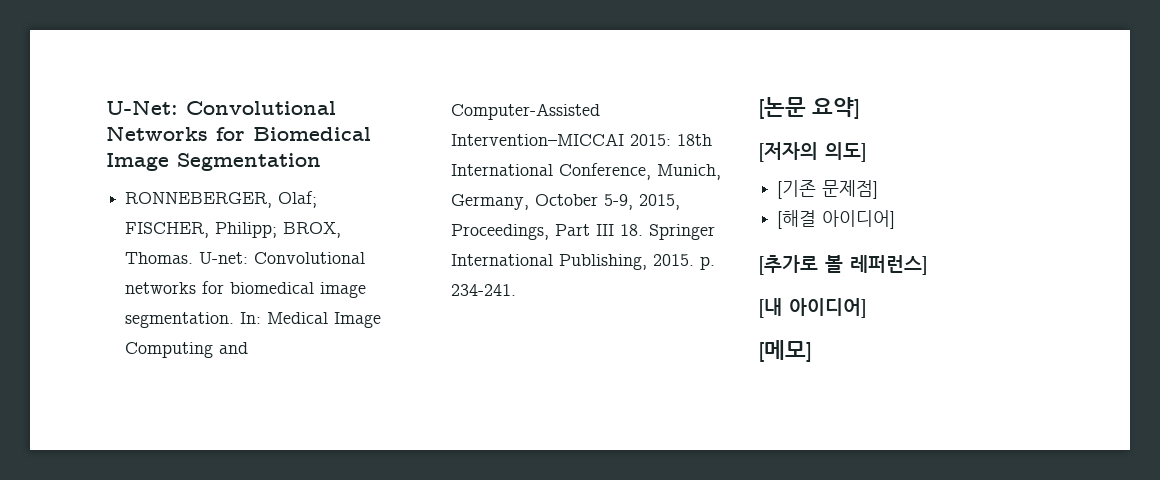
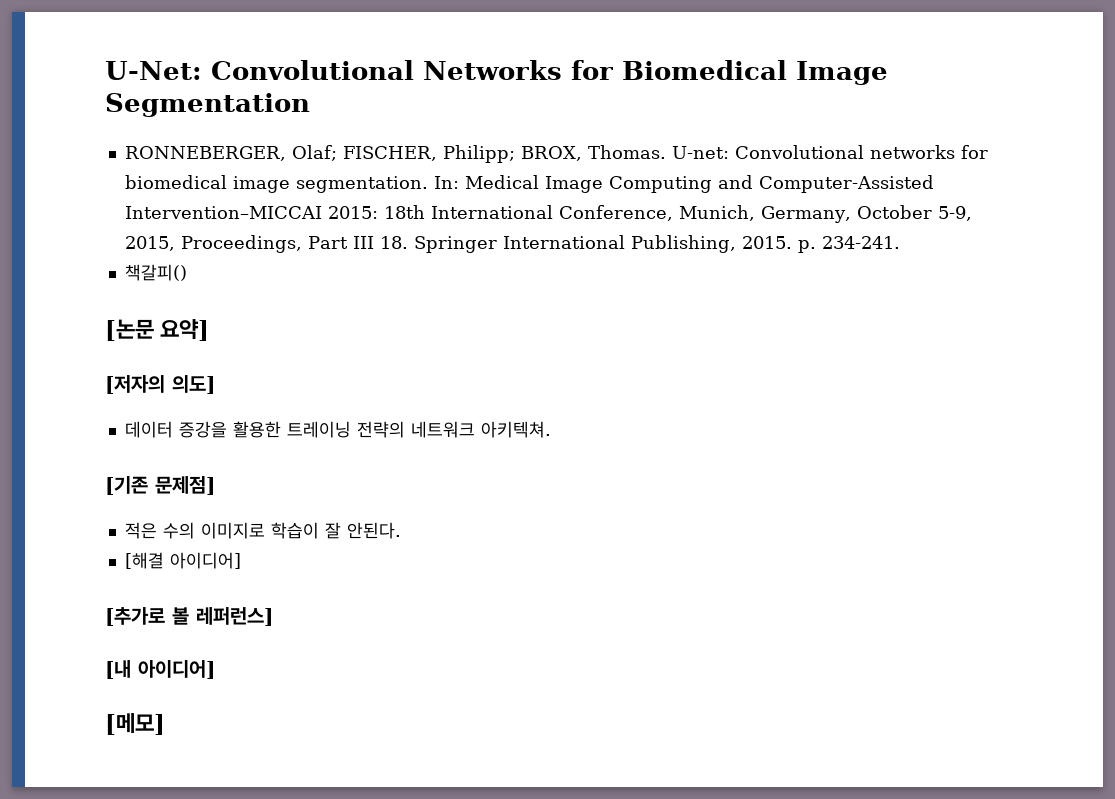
+ 책갈피()
+ 데이터 증강을 활용한 트레이닝 전략의 네트워크 아키텍쳐.
  [기존 문제점]
+ 적은 수의 이미지로 학습이 잘 안된다.

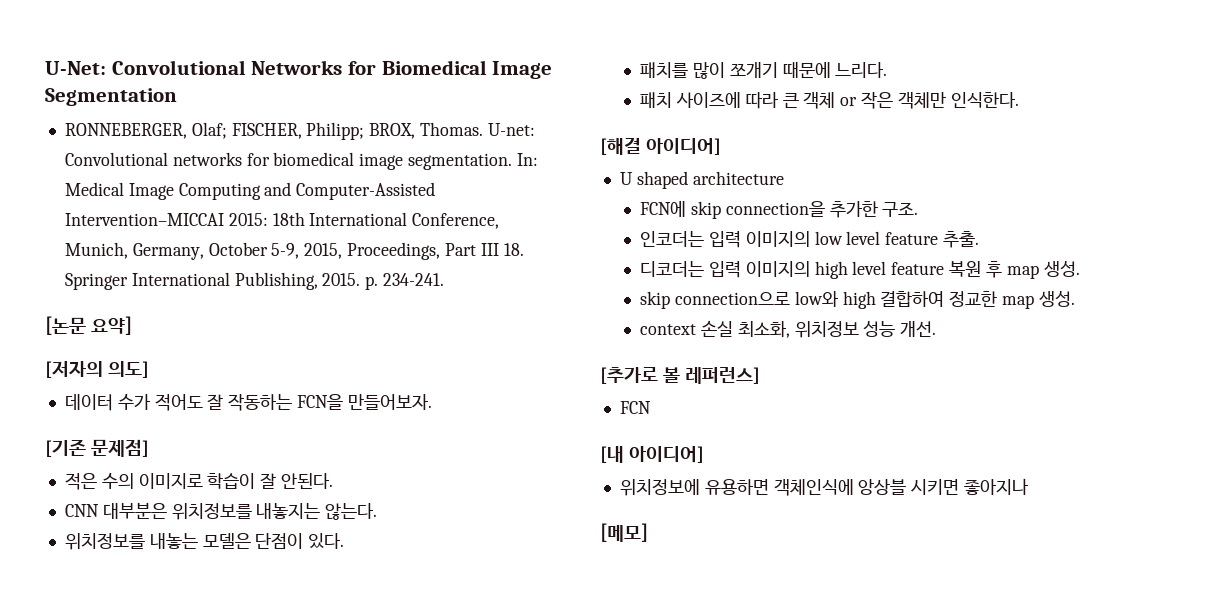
- 책갈피()
- 데이터 증강을 활용한 트레이닝 전략의 네트워크 아키텍쳐.
+ 데이터 수가 적어도 잘 작동하는 FCN을 만들어보자.
+ CNN 대부분은 위치정보를 내놓지는 않는다.
+ 위치정보를 내놓는 모델은 단점이 있다.
+ 패치를 많이 쪼개기 때문에 느리다.
+ 패치 사이즈에 따라 큰 객체 or 작은 객체만 인식한다.
  [해결 아이디어]
+ U shaped architecture
+ FCN에 skip connection을 추가한 구조.
+ 인코더는 입력 이미지의 low level feature 추출.
+ 디코더는 입력 이미지의 high level feature 복원 후 map 생성.
+ skip connection으로 low와 high 결합하여 정교한 map 생성.
+ context 손실 최소화, 위치정보 성능 개선.
+ FCN
+ 위치정보에 유용하면 객체인식에 앙상블 시키면 좋아지나

